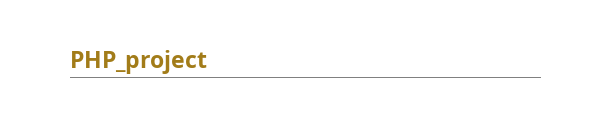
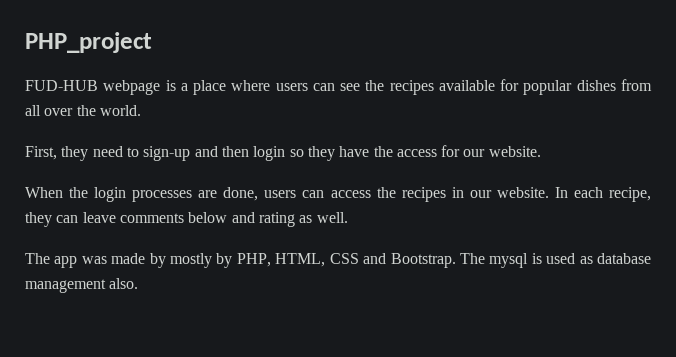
+ FUD-HUB webpage is a place where users can see the recipes available for popular dishes from all over the world.
+ First, they need to sign-up and then login so they have the access for our website.
+ When the login processes are done, users can access the recipes in our website. In each recipe, they can leave comments below and rating as well.
+ The app was made by mostly by PHP, HTML, CSS and Bootstrap. The mysql is used as database management also.

